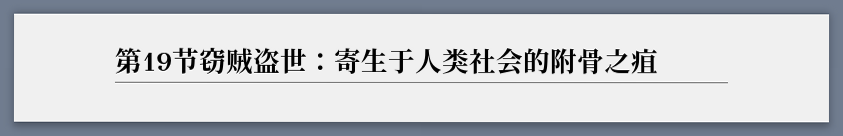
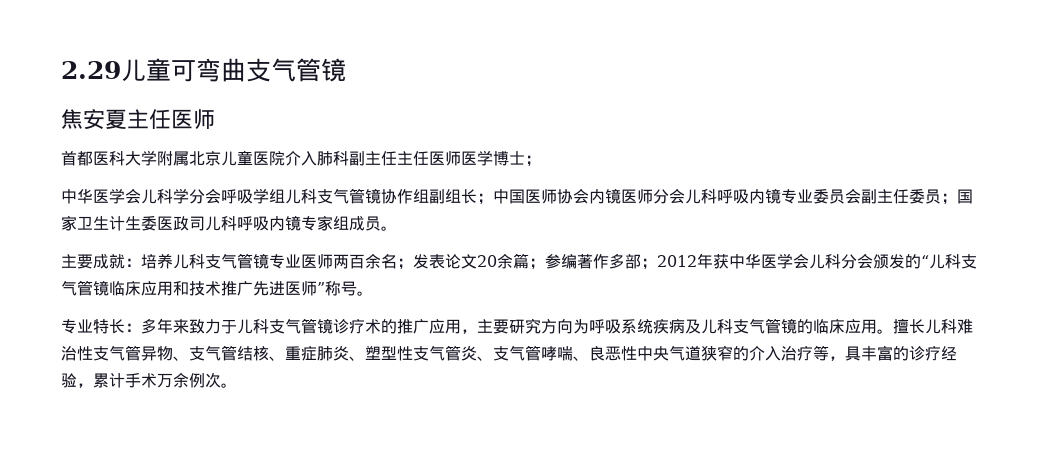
- 第19节窃贼盗世：寄生于人类社会的附骨之疽
+ 2.29儿童可弯曲支气管镜
+ 焦安夏主任医师
+ 首都医科大学附属北京儿童医院介入肺科副主任主任医师医学博士；
+ 中华医学会儿科学分会呼吸学组儿科支气管镜协作组副组长；中国医师协会内镜医师分会儿科呼吸内镜专业委员会副主任委员；国家卫生计生委医政司儿科呼吸内镜专家组成员。
+ 主要成就：培养儿科支气管镜专业医师两百余名；发表论文20余篇；参编著作多部；2012年获中华医学会儿科分会颁发的“儿科支气管镜临床应用和技术推广先进医师”称号。
+ 专业特长：多年来致力于儿科支气管镜诊疗术的推广应用，主要研究方向为呼吸系统疾病及儿科支气管镜的临床应用。擅长儿科难治性支气管异物、支气管结核、重症肺炎、塑型性支气管炎、支气管哮喘、良恶性中央气道狭窄的介入治疗等，具丰富的诊疗经验，累计手术万余例次。

